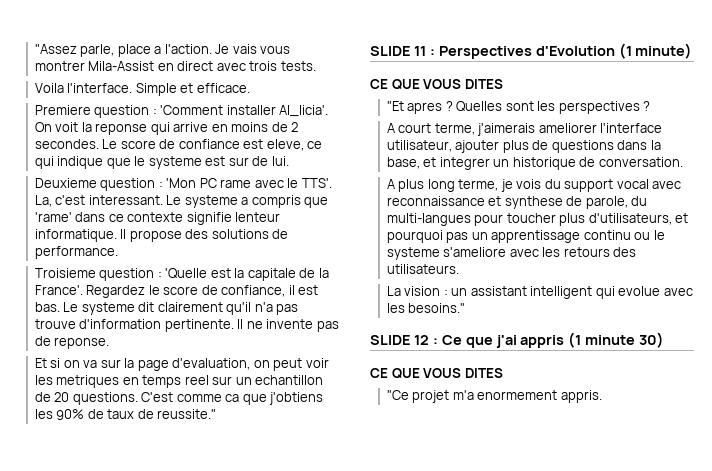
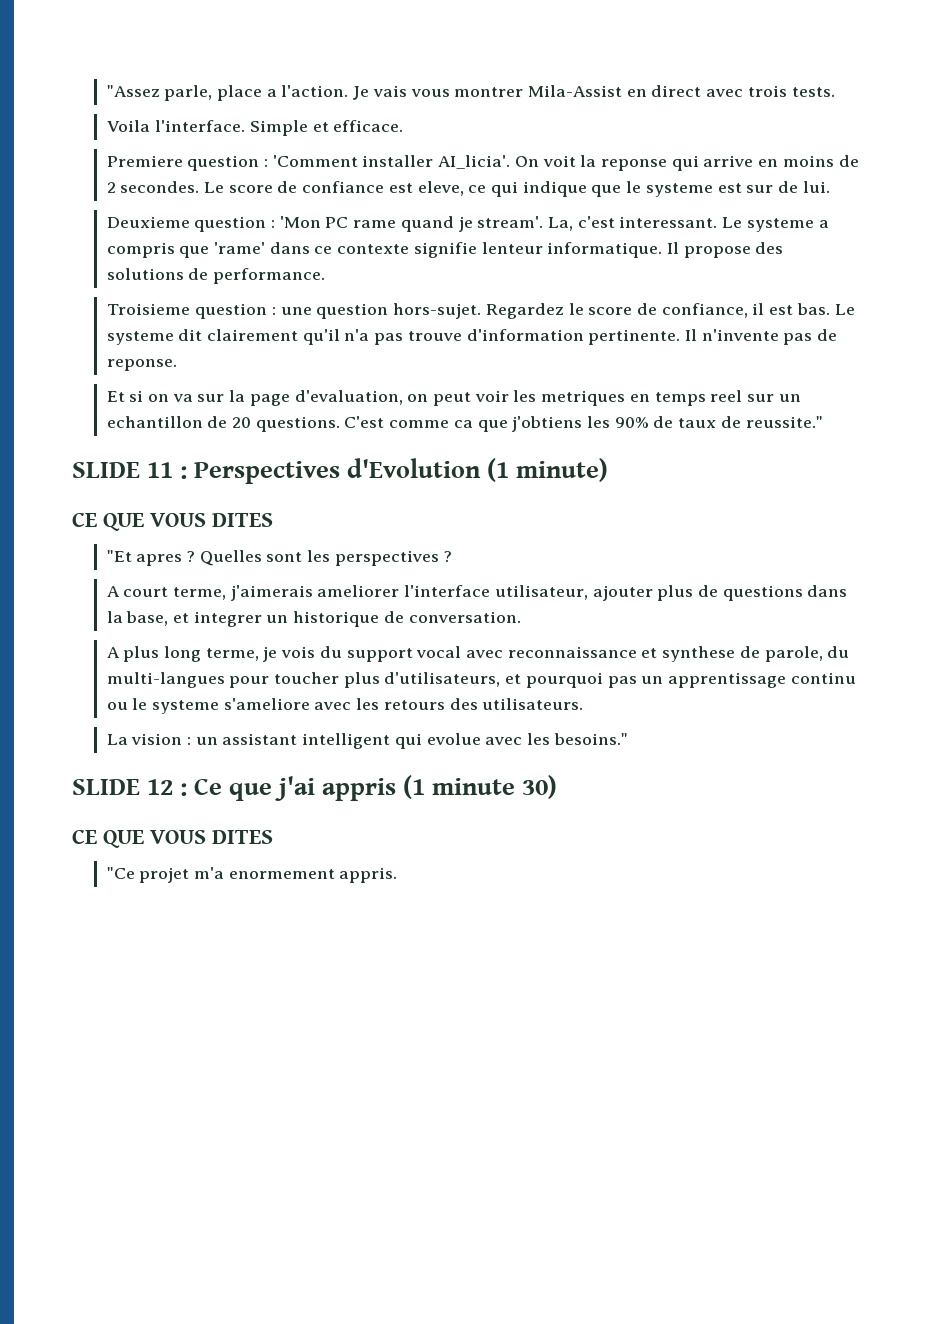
- Deuxieme question : 'Mon PC rame avec le TTS'.
+ Deuxieme question : 'Mon PC rame quand je stream'.
- Troisieme question : 'Quelle est la capitale de la France'.
+ Troisieme question : une question hors-sujet.
- Il ne invente pas de reponse.
+ Il n'invente pas de reponse.

